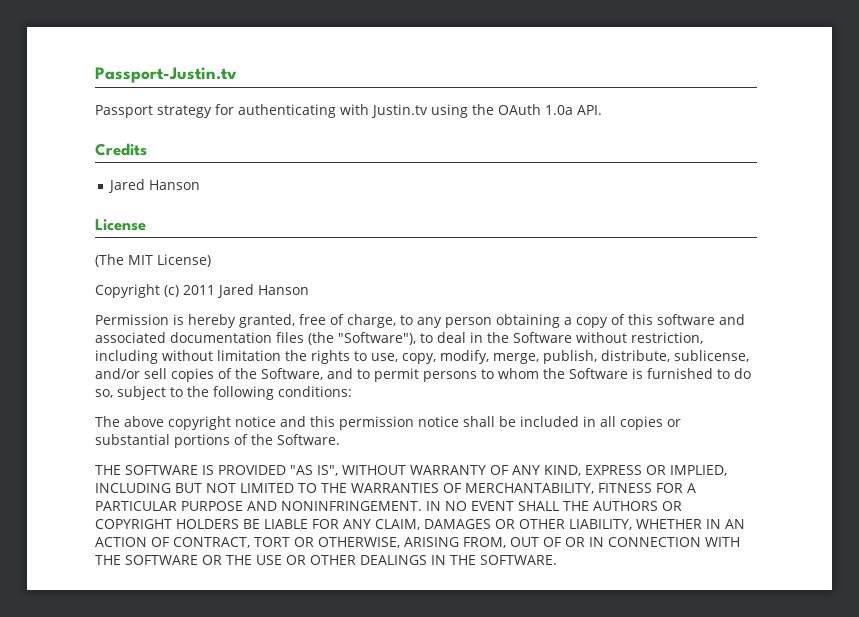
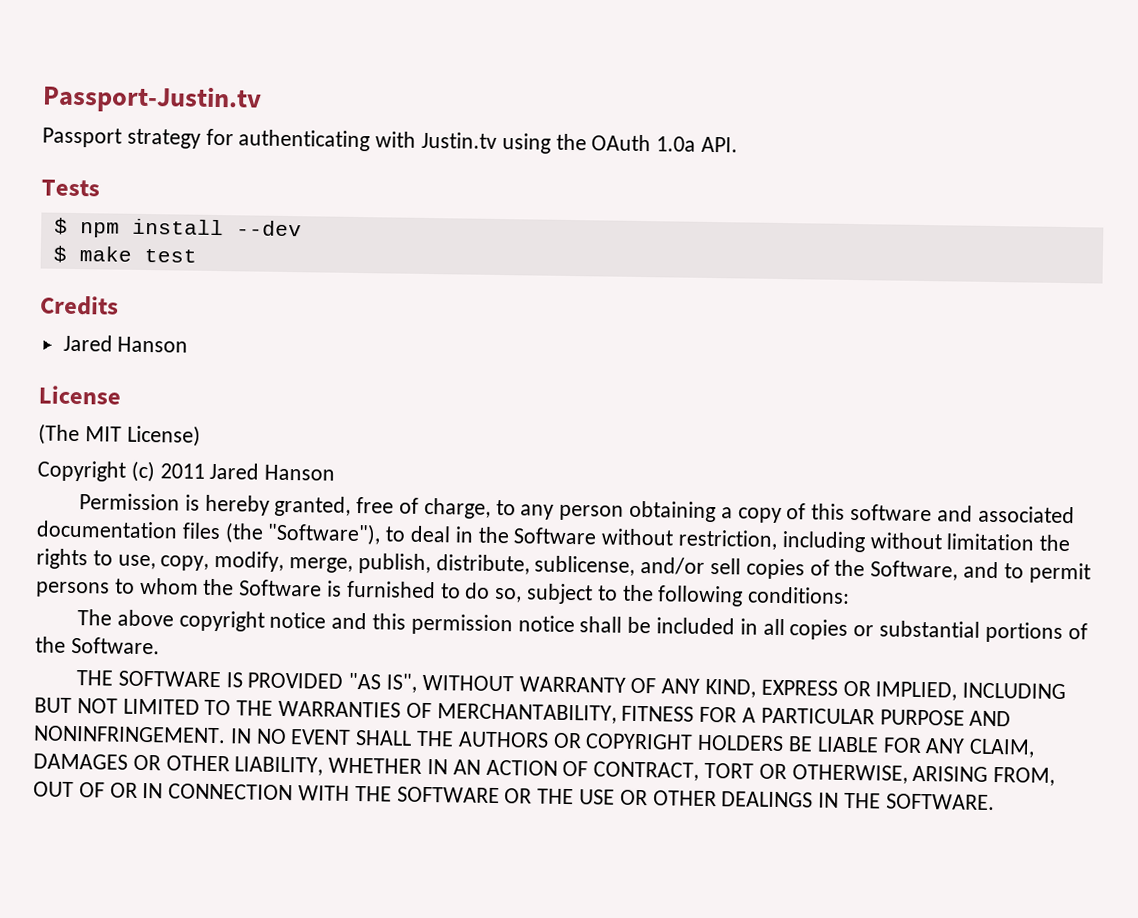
+ Tests
+ $ npm install --dev
+ $ make test

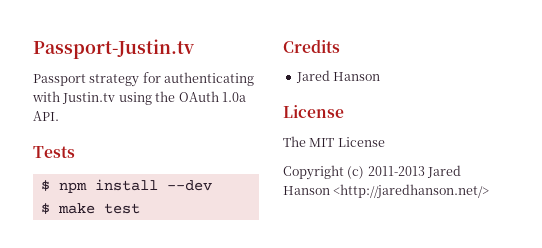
- (The MIT License)
+ The MIT License
- Copyright (c) 2011 Jared Hanson
- Permission is hereby granted, free of charge, to any person obtaining a copy of this software and associated documentation files (the "Software"), to deal in the Software without restriction, including without limitation the rights to use, copy, modify, merge, publish, distribute, sublicense, and/or sell copies of the Software, and to permit persons to whom the Software is furnished to do so, subject to the following conditions:
- The above copyright notice and this permission notice shall be included in all copies or substantial portions of the Software.
- THE SOFTWARE IS PROVIDED "AS IS", WITHOUT WARRANTY OF ANY KIND, EXPRESS OR IMPLIED, INCLUDING BUT NOT LIMITED TO THE WARRANTIES OF MERCHANTABILITY, FITNESS FOR A PARTICULAR PURPOSE AND NONINFRINGEMENT. IN NO EVENT SHALL THE AUTHORS OR COPYRIGHT HOLDERS BE LIABLE FOR ANY CLAIM, DAMAGES OR OTHER LIABILITY, WHETHER IN AN ACTION OF CONTRACT, TORT OR OTHERWISE, ARISING FROM, OUT OF OR IN CONNECTION WITH THE SOFTWARE OR THE USE OR OTHER DEALINGS IN THE SOFTWARE.
+ Copyright (c) 2011-2013 Jared Hanson <http://jaredhanson.net/>

